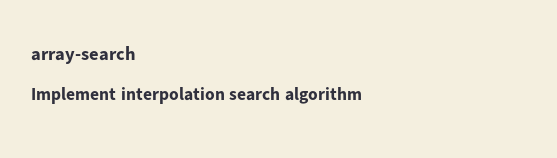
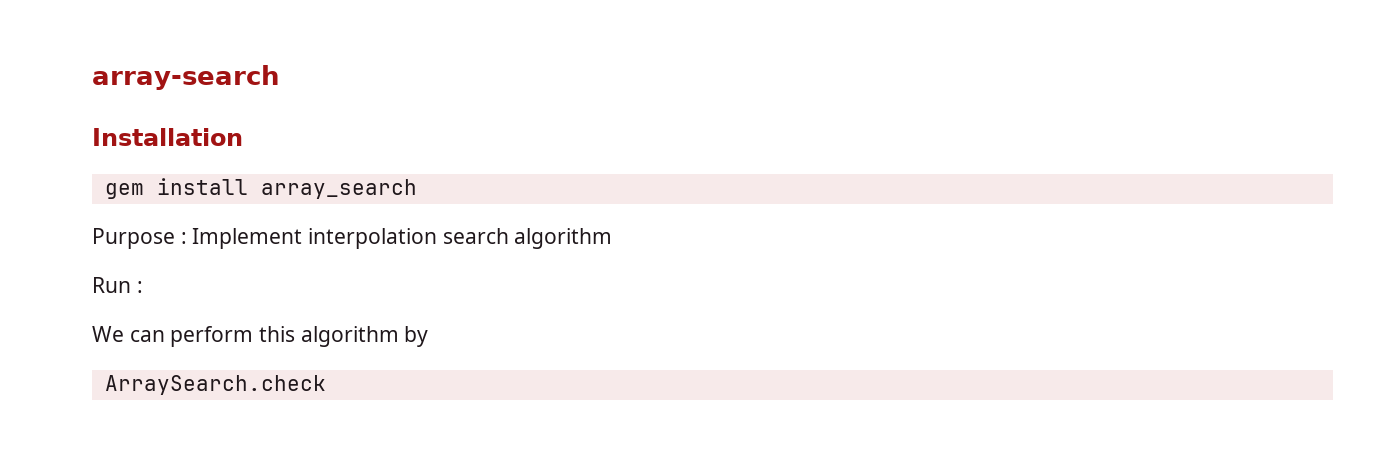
- Implement interpolation search algorithm
+ Installation
+ gem install array_search
+ Purpose : Implement interpolation search algorithm
+ Run :
+ We can perform this algorithm by
+ ArraySearch.check

